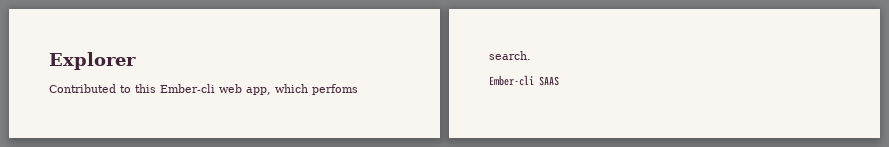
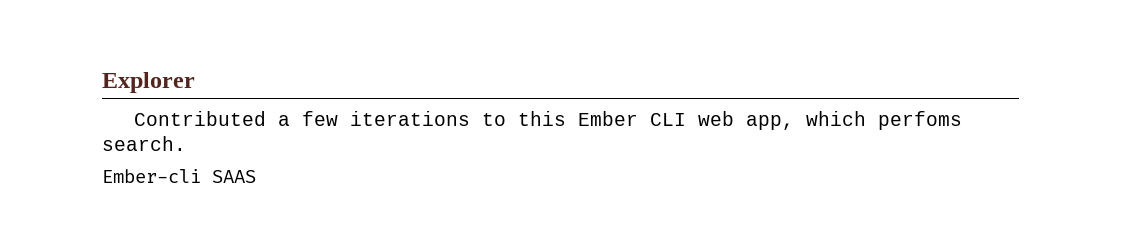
- Contributed to this Ember-cli web app, which perfoms search.
+ Contributed a few iterations to this Ember CLI web app, which perfoms search.

